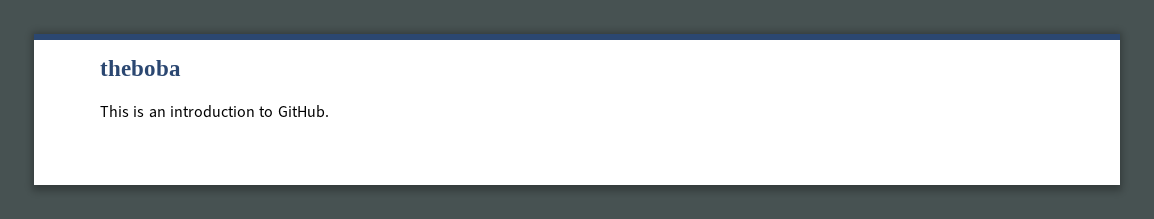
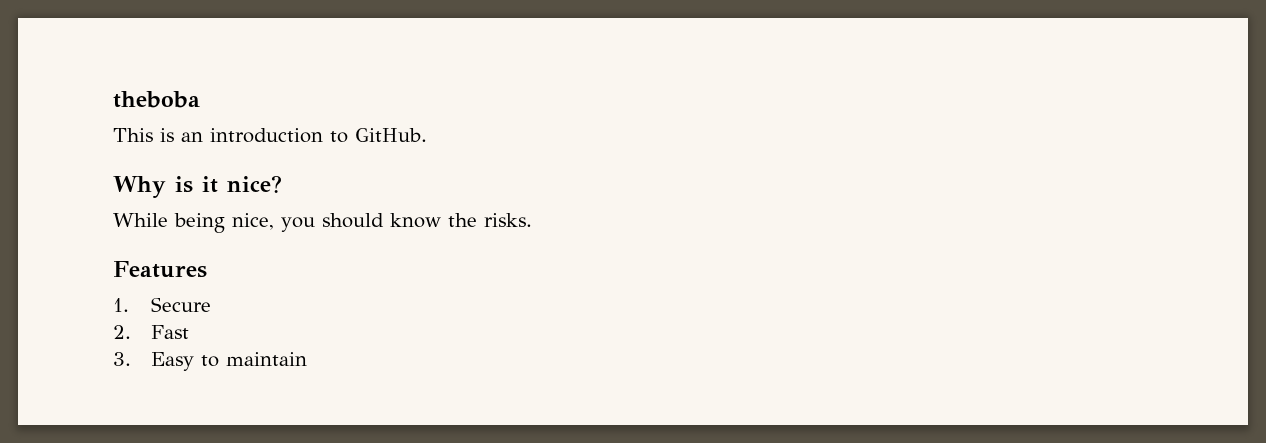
+ Why is it nice?
+ While being nice, you should know the risks.
+ Features
+ 1. Secure
+ 2. Fast
+ 3. Easy to maintain

